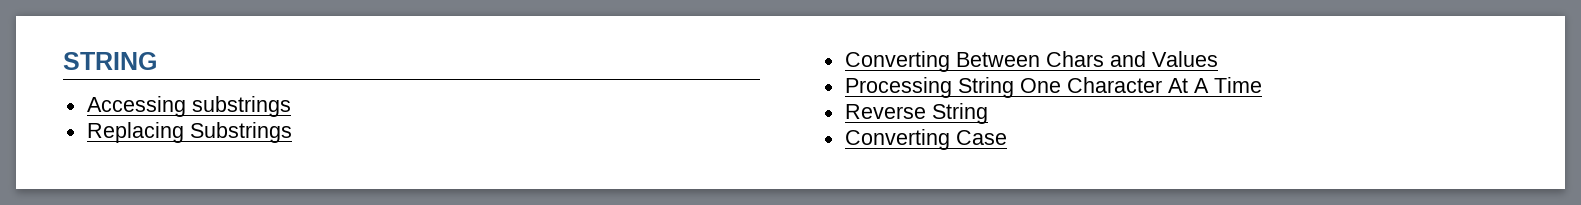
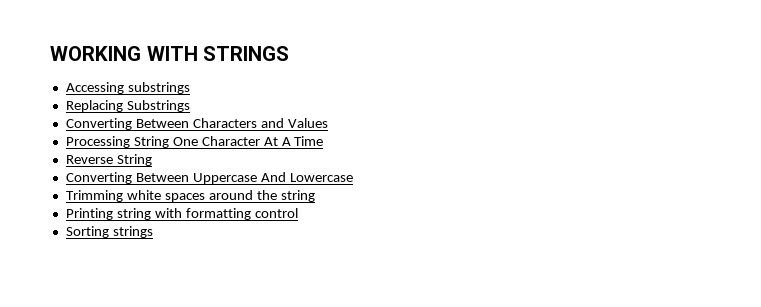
- STRING
+ WORKING WITH STRINGS
- Converting Between Chars and Values
+ Converting Between Characters and Values
- Converting Case
+ Converting Between Uppercase And Lowercase
+ Trimming white spaces around the string
+ Printing string with formatting control
+ Sorting strings

